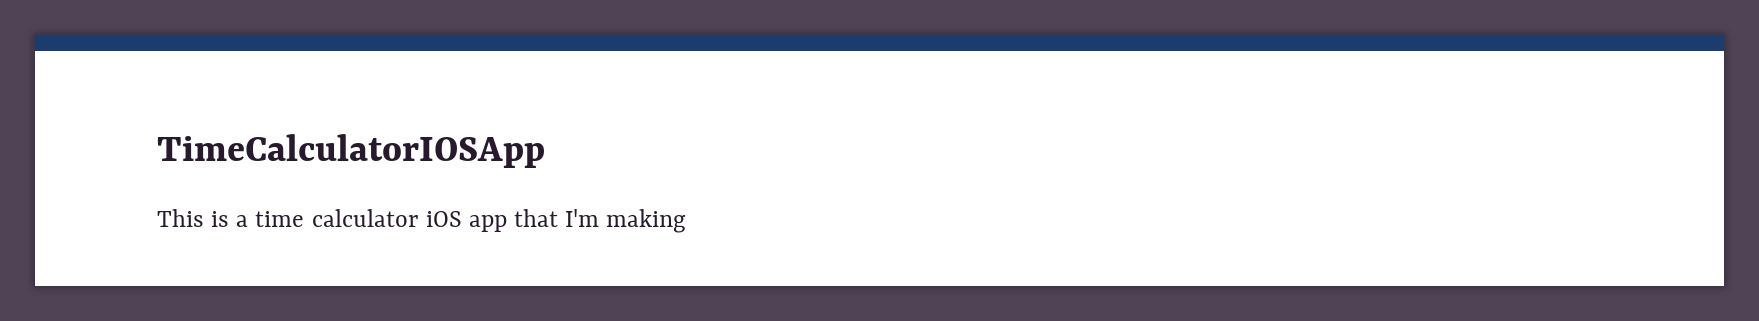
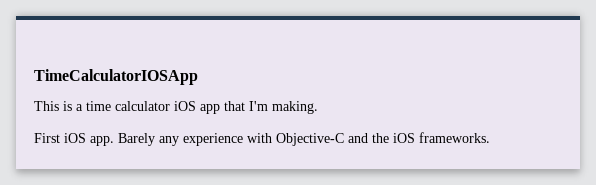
- This is a time calculator iOS app that I'm making
+ This is a time calculator iOS app that I'm making.
+ First iOS app. Barely any experience with Objective-C and the iOS frameworks.

